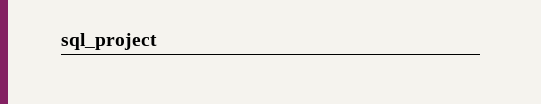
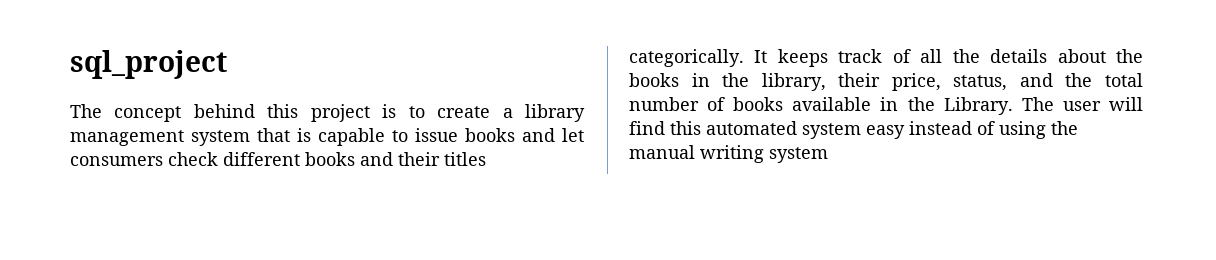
+ The concept behind this project is to create a library management system that is capable to issue books and let consumers check different books and their titles categorically. It keeps track of all the details about the books in the library, their price, status, and the total number of books available in the Library. The user will find this automated system easy instead of using the manual writing system

